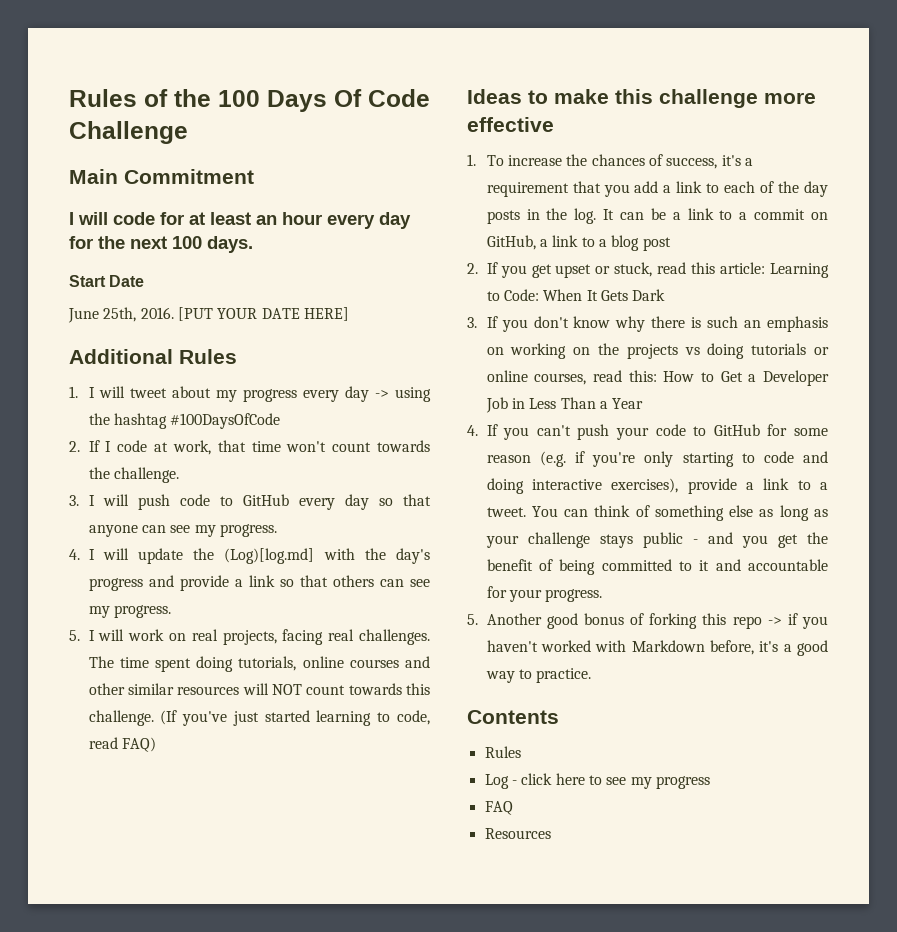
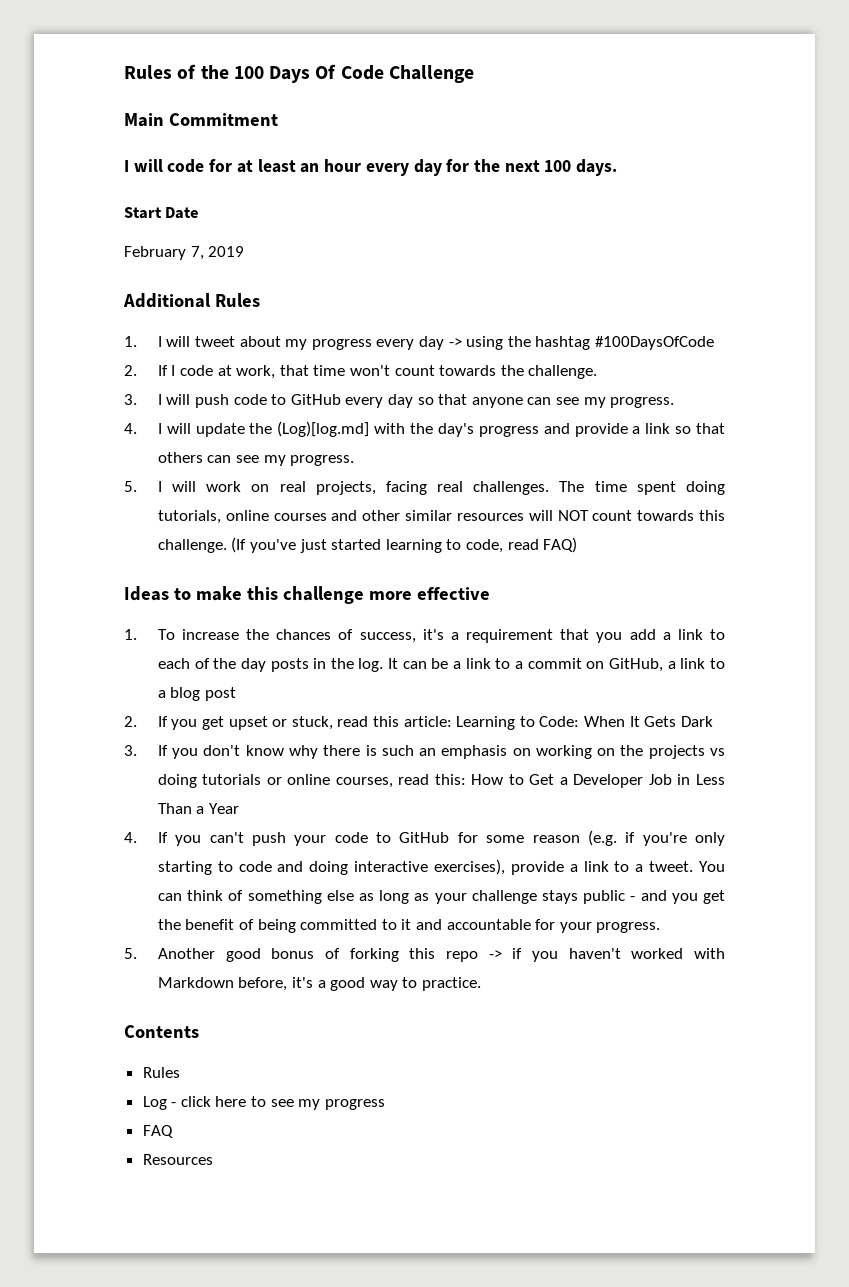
- June 25th, 2016. [PUT YOUR DATE HERE]
+ February 7, 2019

